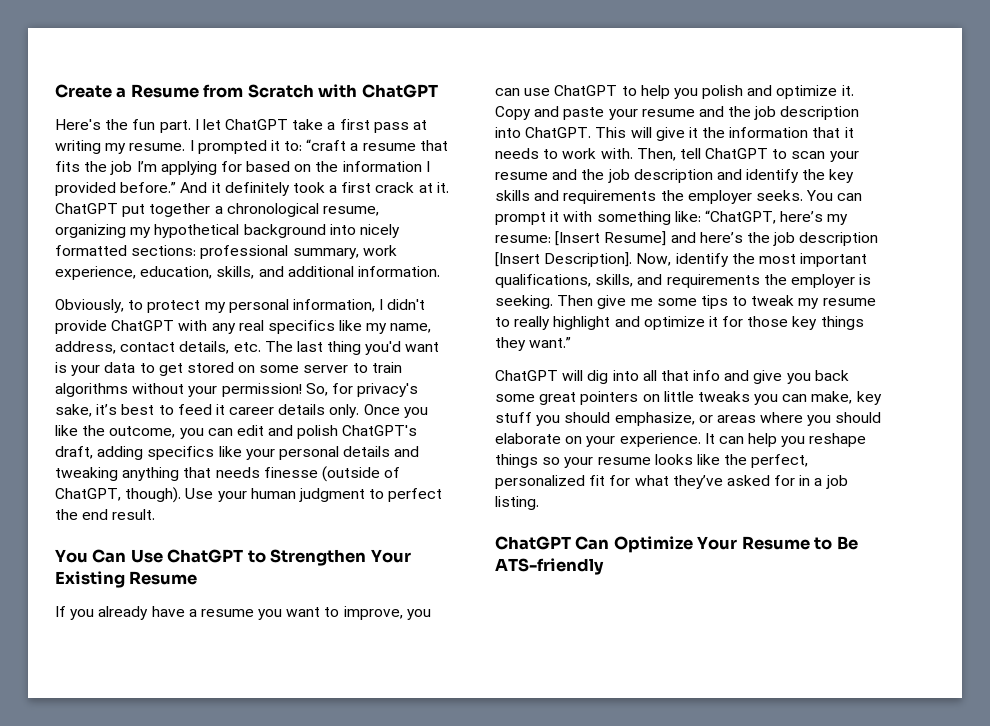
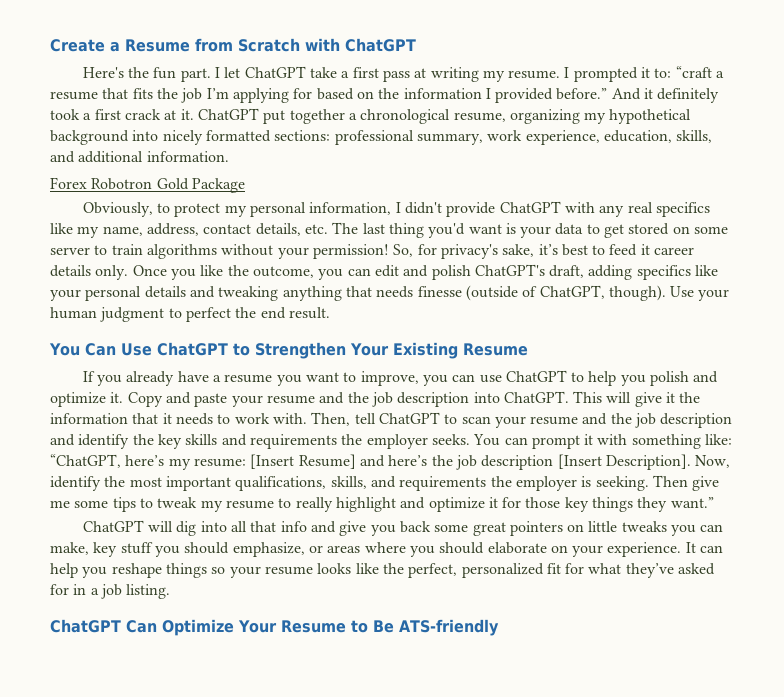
+ Forex Robotron Gold Package

